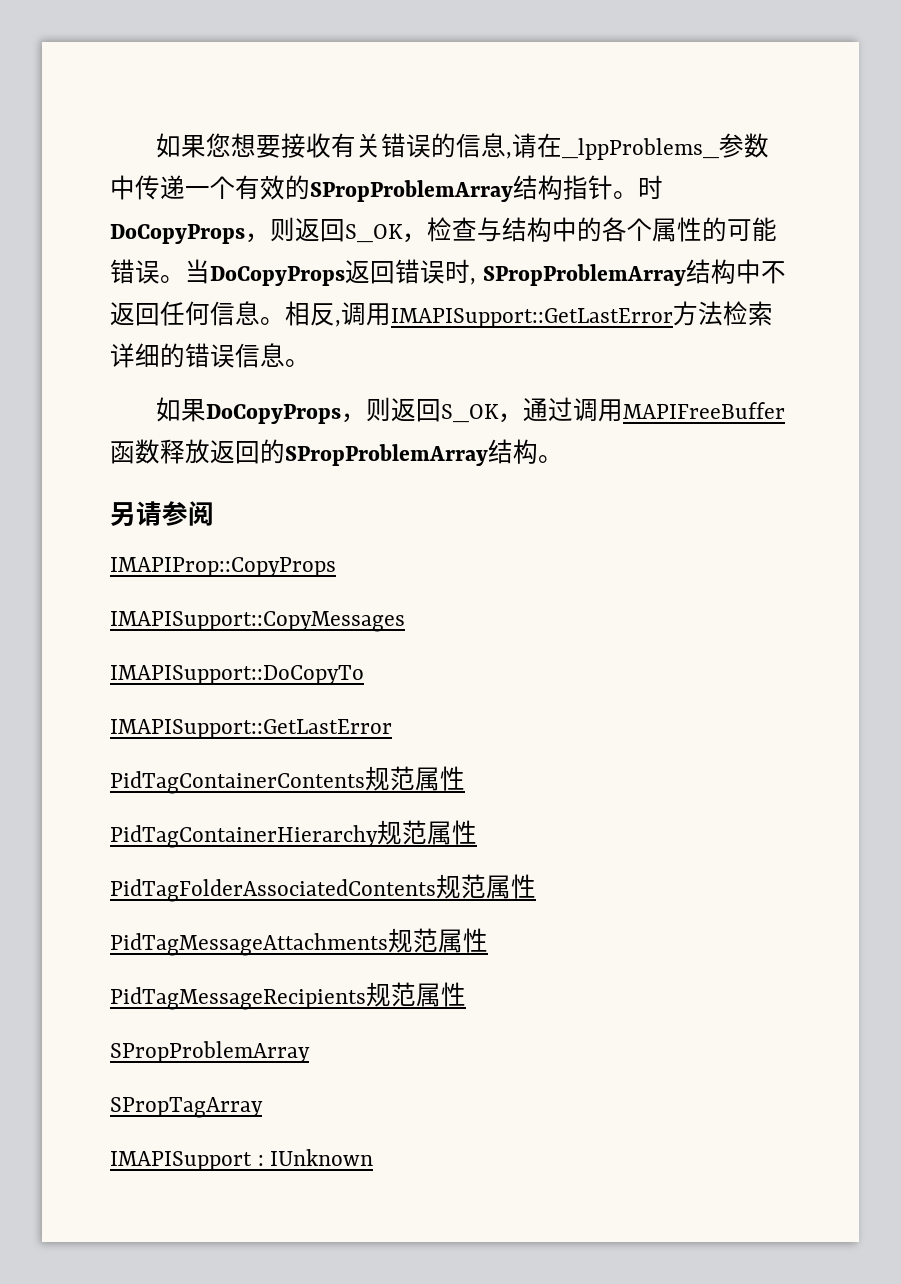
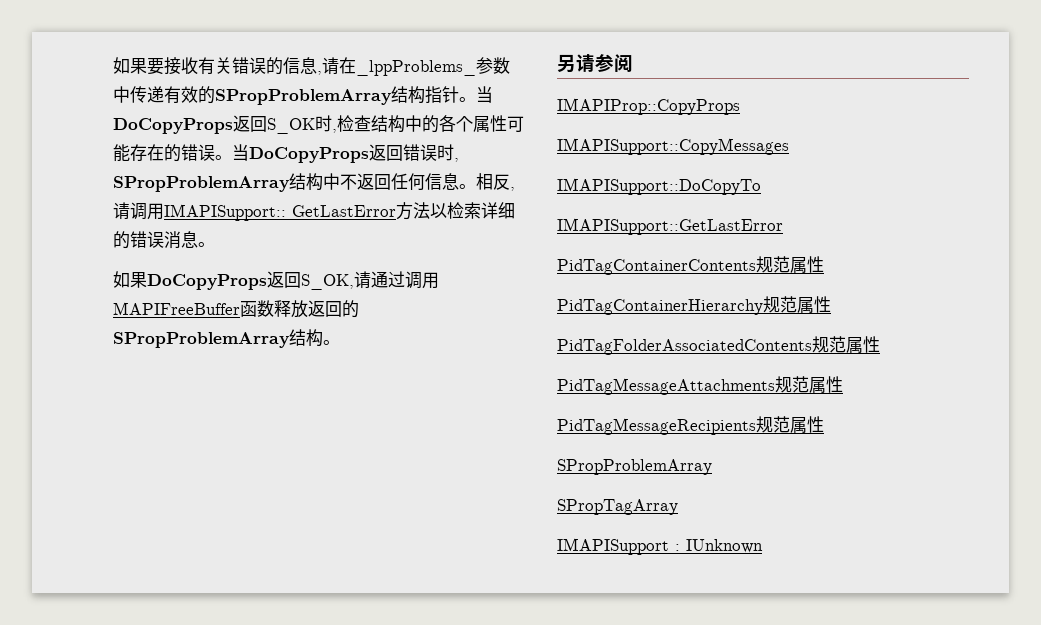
- 如果您想要接收有关错误的信息,请在_lppProblems_参数中传递一个有效的SPropProblemArray结构指针。
+ 如果要接收有关错误的信息,请在_lppProblems_参数中传递有效的SPropProblemArray结构指针。
- 时DoCopyProps，则返回S_OK，检查与结构中的各个属性的可能错误。
+ 当DoCopyProps返回S_OK时,检查结构中的各个属性可能存在的错误。
- 相反,调用IMAPISupport::GetLastError方法检索详细的错误信息。
+ 相反,请调用IMAPISupport:: GetLastError方法以检索详细的错误消息。
- 如果DoCopyProps，则返回S_OK，通过调用MAPIFreeBuffer函数释放返回的SPropProblemArray结构。
+ 如果DoCopyProps返回S_OK,请通过调用MAPIFreeBuffer函数释放返回的SPropProblemArray结构。

